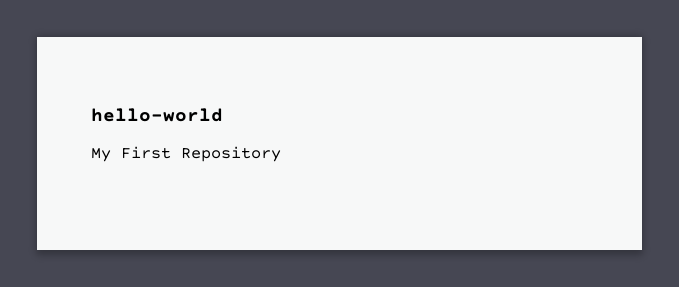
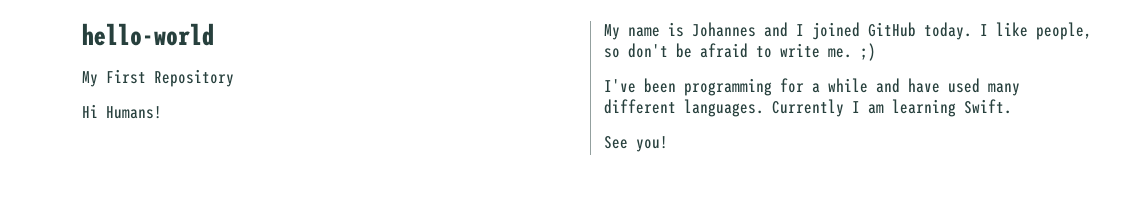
+ Hi Humans!
+ My name is Johannes and I joined GitHub today. I like people, so don't be afraid to write me. ;)
+ I've been programming for a while and have used many different languages. Currently I am learning Swift.
+ See you!

